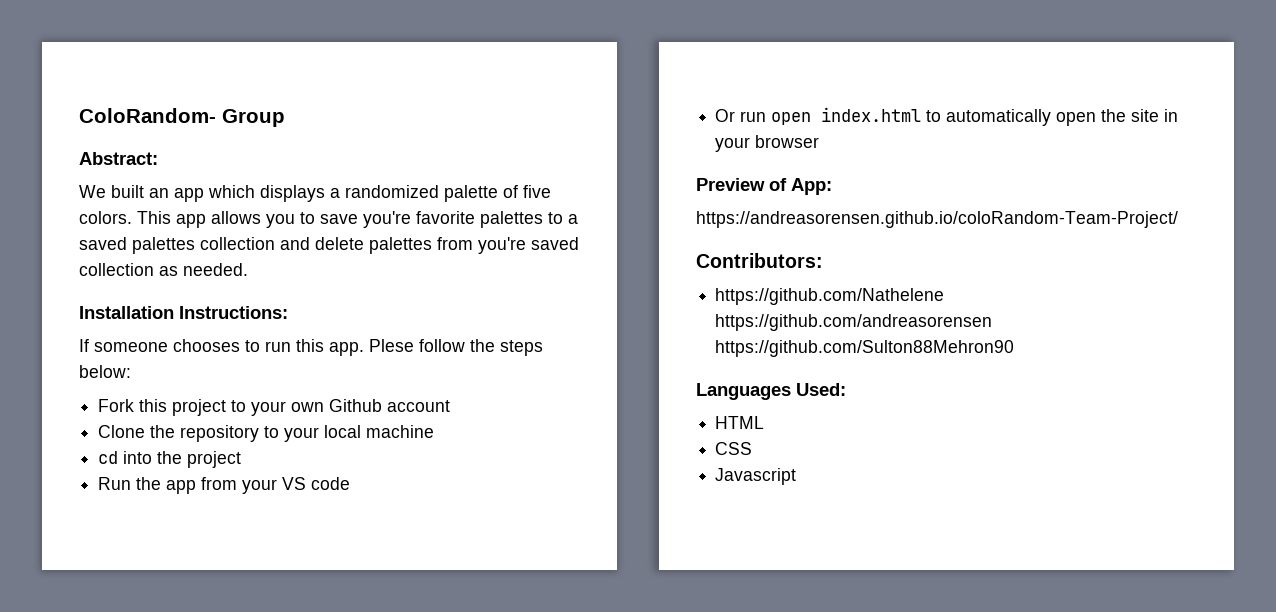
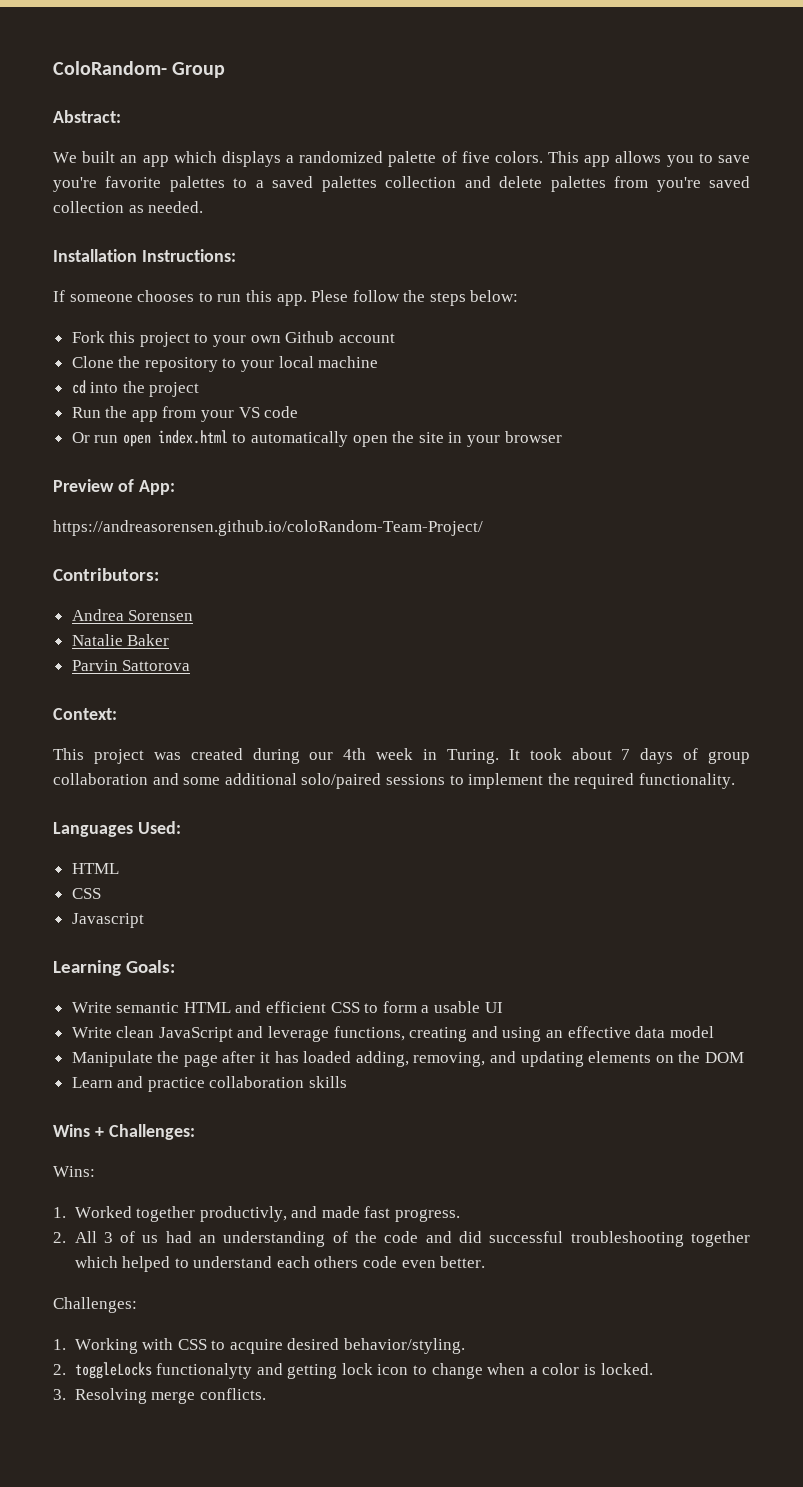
- https://github.com/Nathelene https://github.com/andreasorensen https://github.com/Sulton88Mehron90
+ Andrea Sorensen
+ Natalie Baker
+ Parvin Sattorova
+ Context:
+ This project was created during our 4th week in Turing. It took about 7 days of group collaboration and some additional solo/paired sessions to implement the required functionality.
+ Learning Goals:
+ Write semantic HTML and efficient CSS to form a usable UI
+ Write clean JavaScript and leverage functions, creating and using an effective data model
+ Manipulate the page after it has loaded adding, removing, and updating elements on the DOM
+ Learn and practice collaboration skills
+ Wins + Challenges:
+ Wins:
+ 1. Worked together productivly, and made fast progress.
+ 2. All 3 of us had an understanding of the code and did successful troubleshooting together which helped to understand each others code even better.
+ Challenges:
+ 1. Working with CSS to acquire desired behavior/styling.
+ 2. toggleLocks functionalyty and getting lock icon to change when a color is locked.
+ 3. Resolving merge conflicts.

